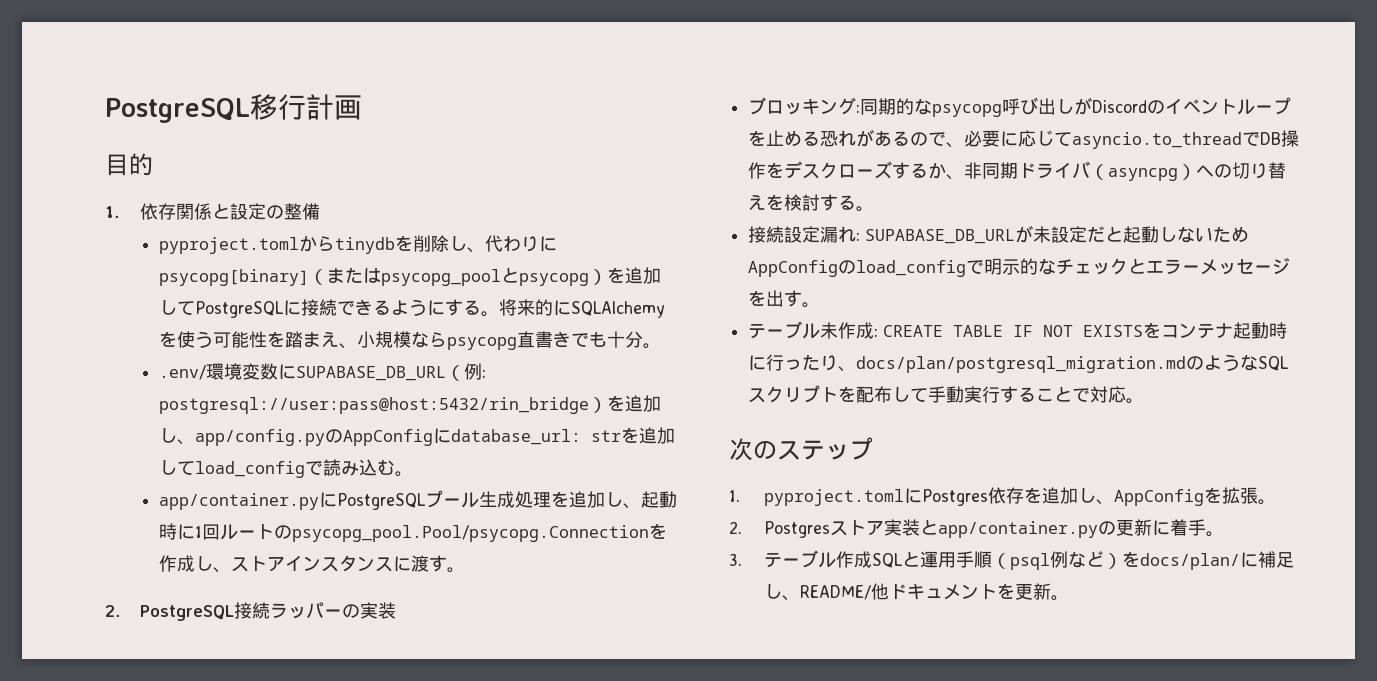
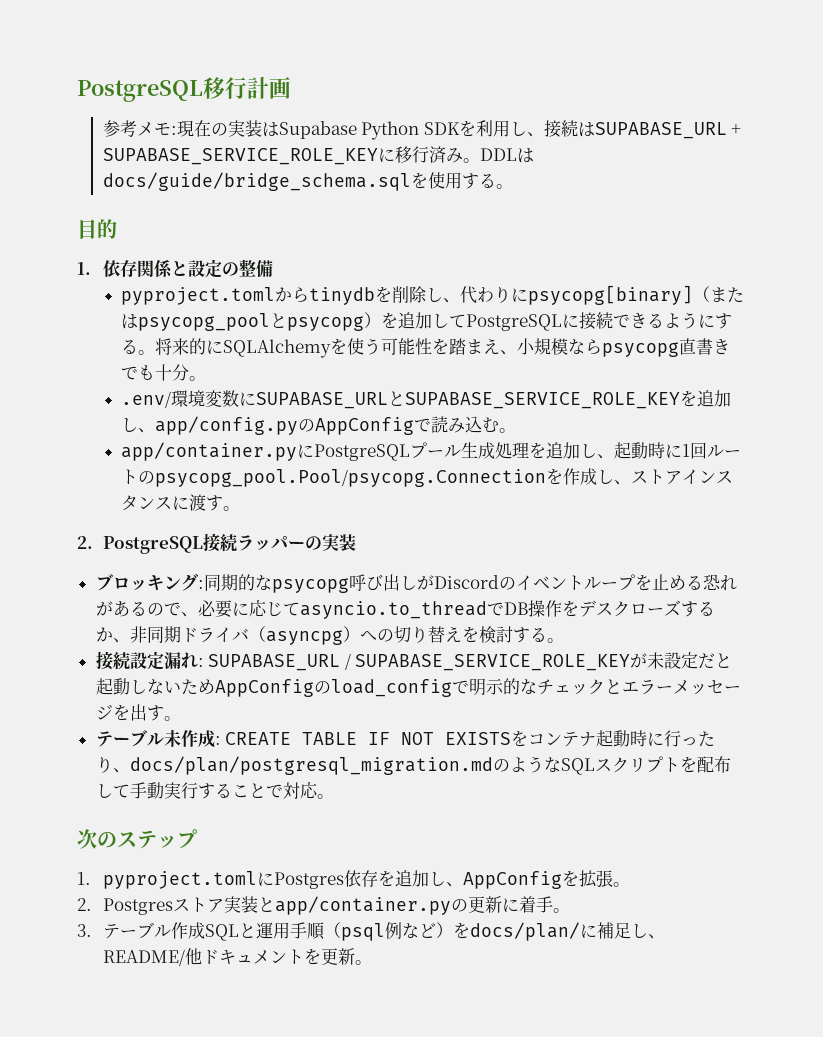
+ 参考メモ:現在の実装はSupabase Python SDKを利用し、接続はSUPABASE_URL + SUPABASE_SERVICE_ROLE_KEYに移行済み。DDLはdocs/guide/bridge_schema.sqlを使用する。
- .env/環境変数にSUPABASE_DB_URL（例: postgresql://user:pass@host:5432/rin_bridge）を追加し、app/config.pyのAppConfigにdatabase_url: strを追加してload_configで読み込む。
+ .env/環境変数にSUPABASE_URLとSUPABASE_SERVICE_ROLE_KEYを追加し、app/config.pyのAppConfigで読み込む。
- 接続設定漏れ: SUPABASE_DB_URLが未設定だと起動しないためAppConfigのload_configで明示的なチェックとエラーメッセージを出す。
+ 接続設定漏れ: SUPABASE_URL / SUPABASE_SERVICE_ROLE_KEYが未設定だと起動しないためAppConfigのload_configで明示的なチェックとエラーメッセージを出す。

